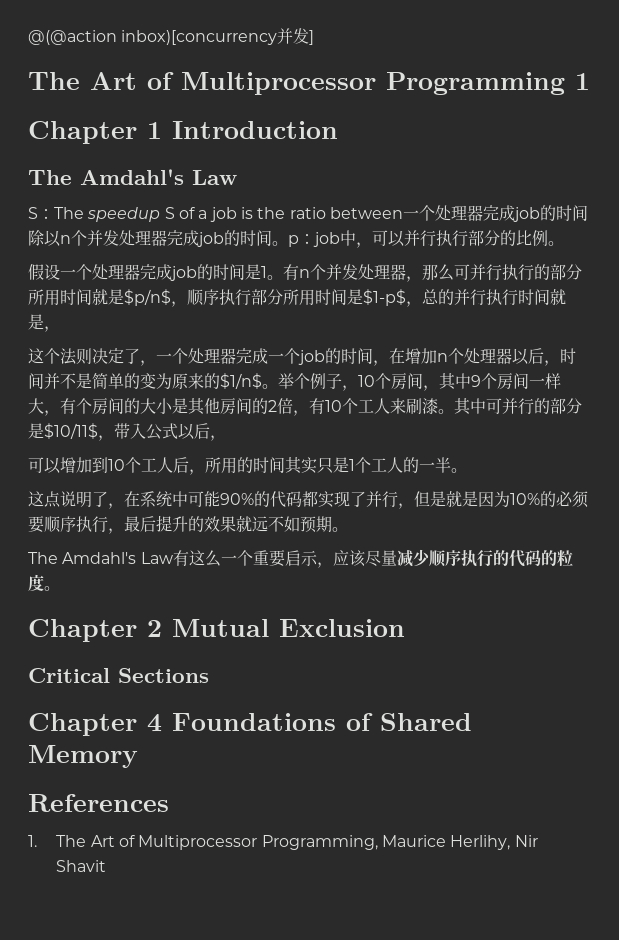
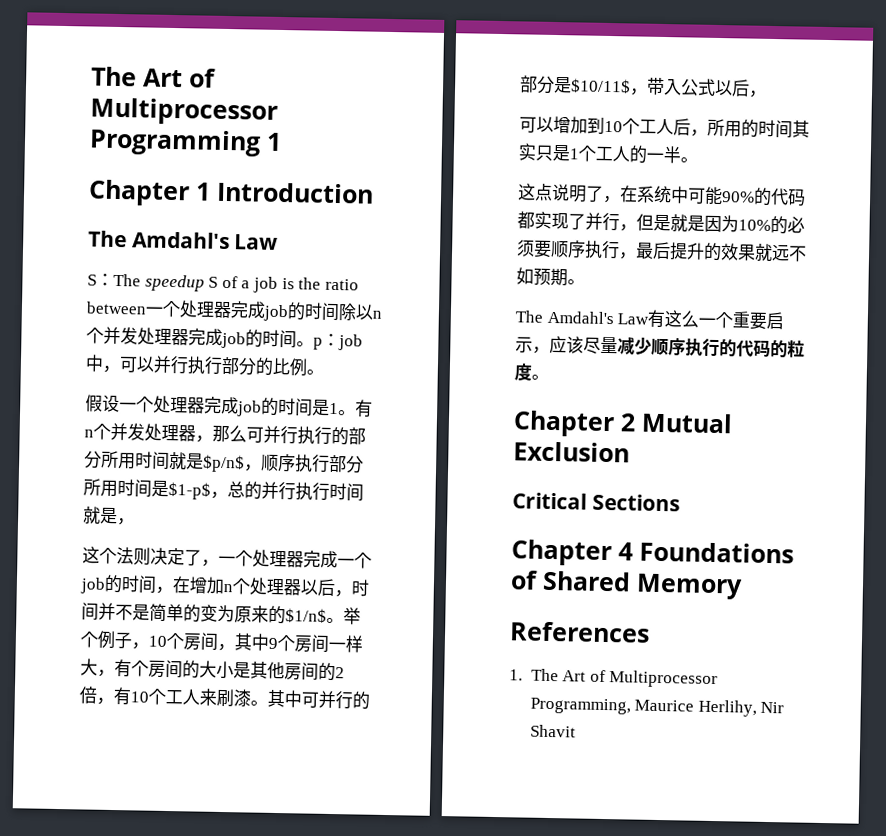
- @(@action inbox)[concurrency并发]

